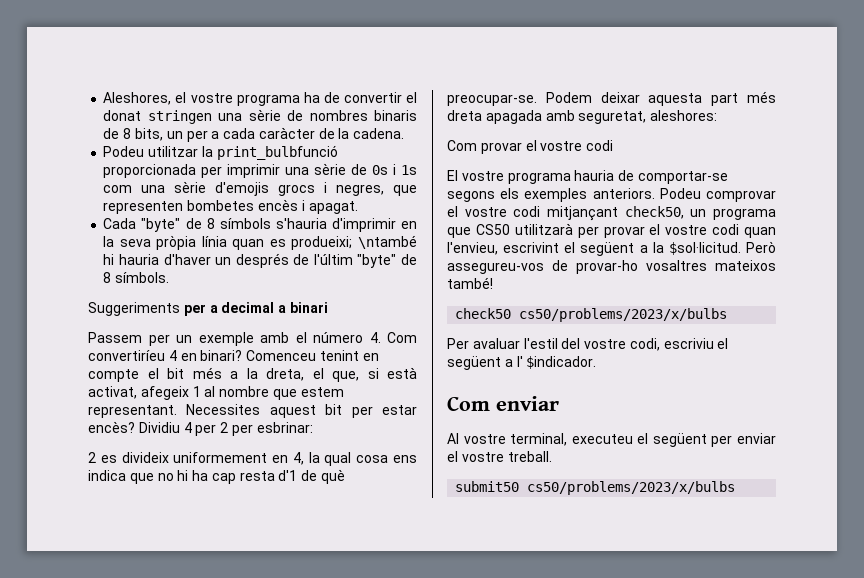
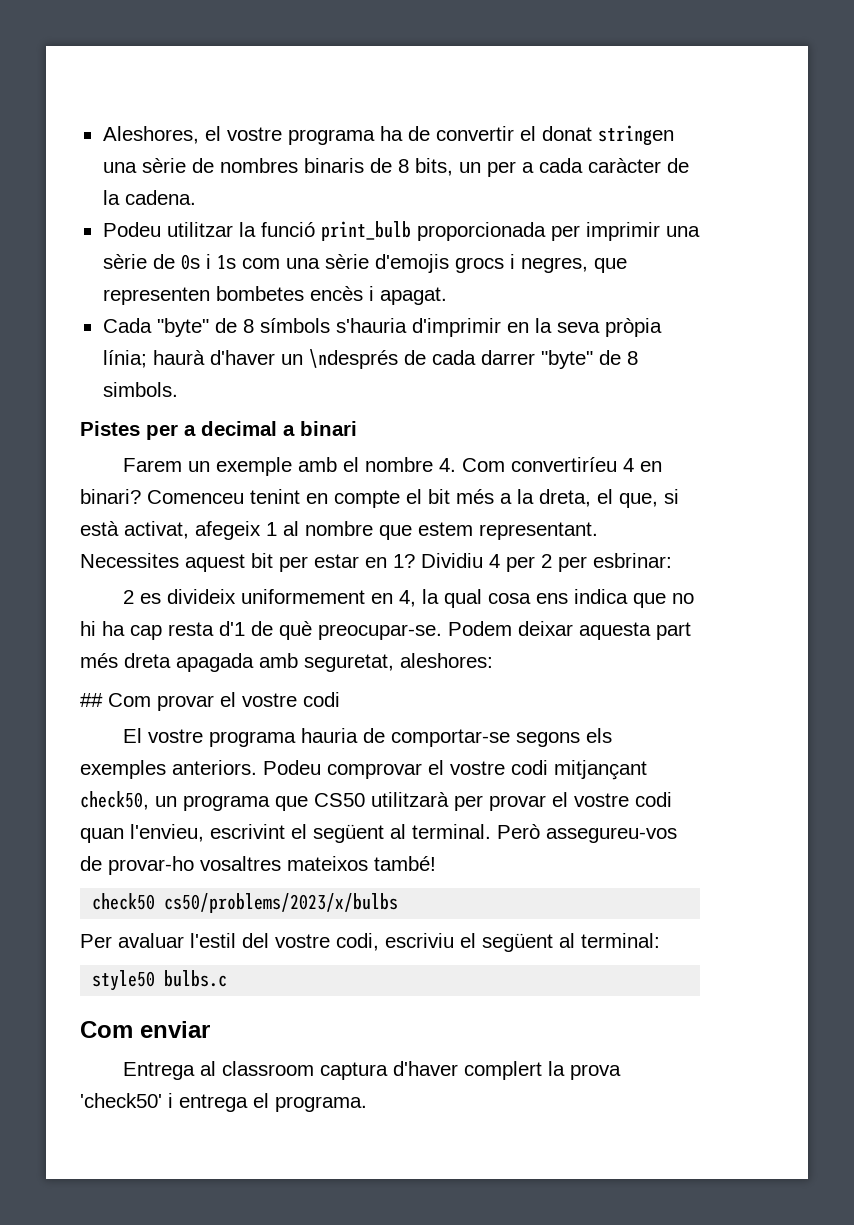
- Podeu utilitzar la print_bulbfunció proporcionada per imprimir una sèrie de 0s i 1s com una sèrie d'emojis grocs i negres, que representen bombetes encès i apagat.
+ Podeu utilitzar la funció print_bulb proporcionada per imprimir una sèrie de 0s i 1s com una sèrie d'emojis grocs i negres, que representen bombetes encès i apagat.
- Cada "byte" de 8 símbols s'hauria d'imprimir en la seva pròpia línia quan es produeixi; \ntambé hi hauria d'haver un després de l'últim "byte" de 8 símbols.
- Suggeriments per a decimal a binari
+ Cada "byte" de 8 símbols s'hauria d'imprimir en la seva pròpia línia; haurà d'haver un \ndesprés de cada darrer "byte" de 8 simbols.
+ Pistes per a decimal a binari
- Passem per un exemple amb el número 4. Com convertiríeu 4 en binari?
+ Farem un exemple amb el nombre 4. Com convertiríeu 4 en binari?
- Necessites aquest bit per estar encès?
+ Necessites aquest bit per estar en 1?
- Com provar el vostre codi
+ ## Com provar el vostre codi
- Podeu comprovar el vostre codi mitjançant check50, un programa que CS50 utilitzarà per provar el vostre codi quan l'envieu, escrivint el següent a la $sol·licitud.
+ Podeu comprovar el vostre codi mitjançant check50, un programa que CS50 utilitzarà per provar el vostre codi quan l'envieu, escrivint el següent al terminal.
- Per avaluar l'estil del vostre codi, escriviu el següent a l' $indicador.
+ Per avaluar l'estil del vostre codi, escriviu el següent al terminal:
+ style50 bulbs.c
  Com enviar
- Al vostre terminal, executeu el següent per enviar el vostre treball.
- submit50 cs50/problems/2023/x/bulbs
+ Entrega al classroom captura d'haver complert la prova 'check50' i entrega el programa.

